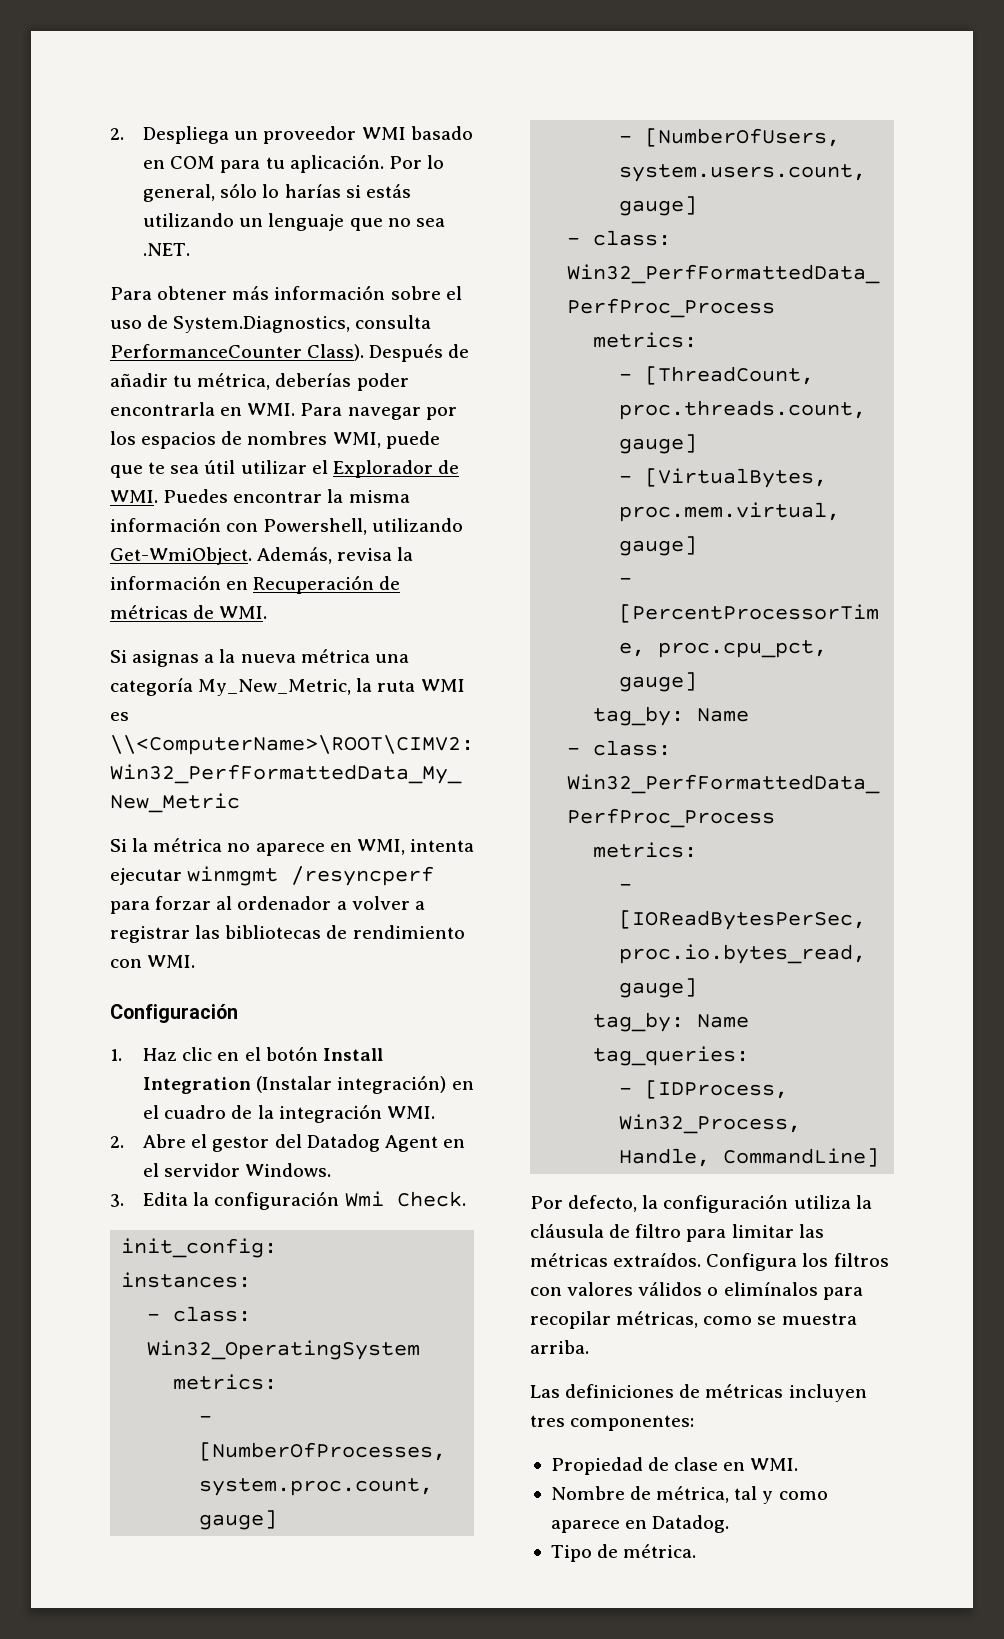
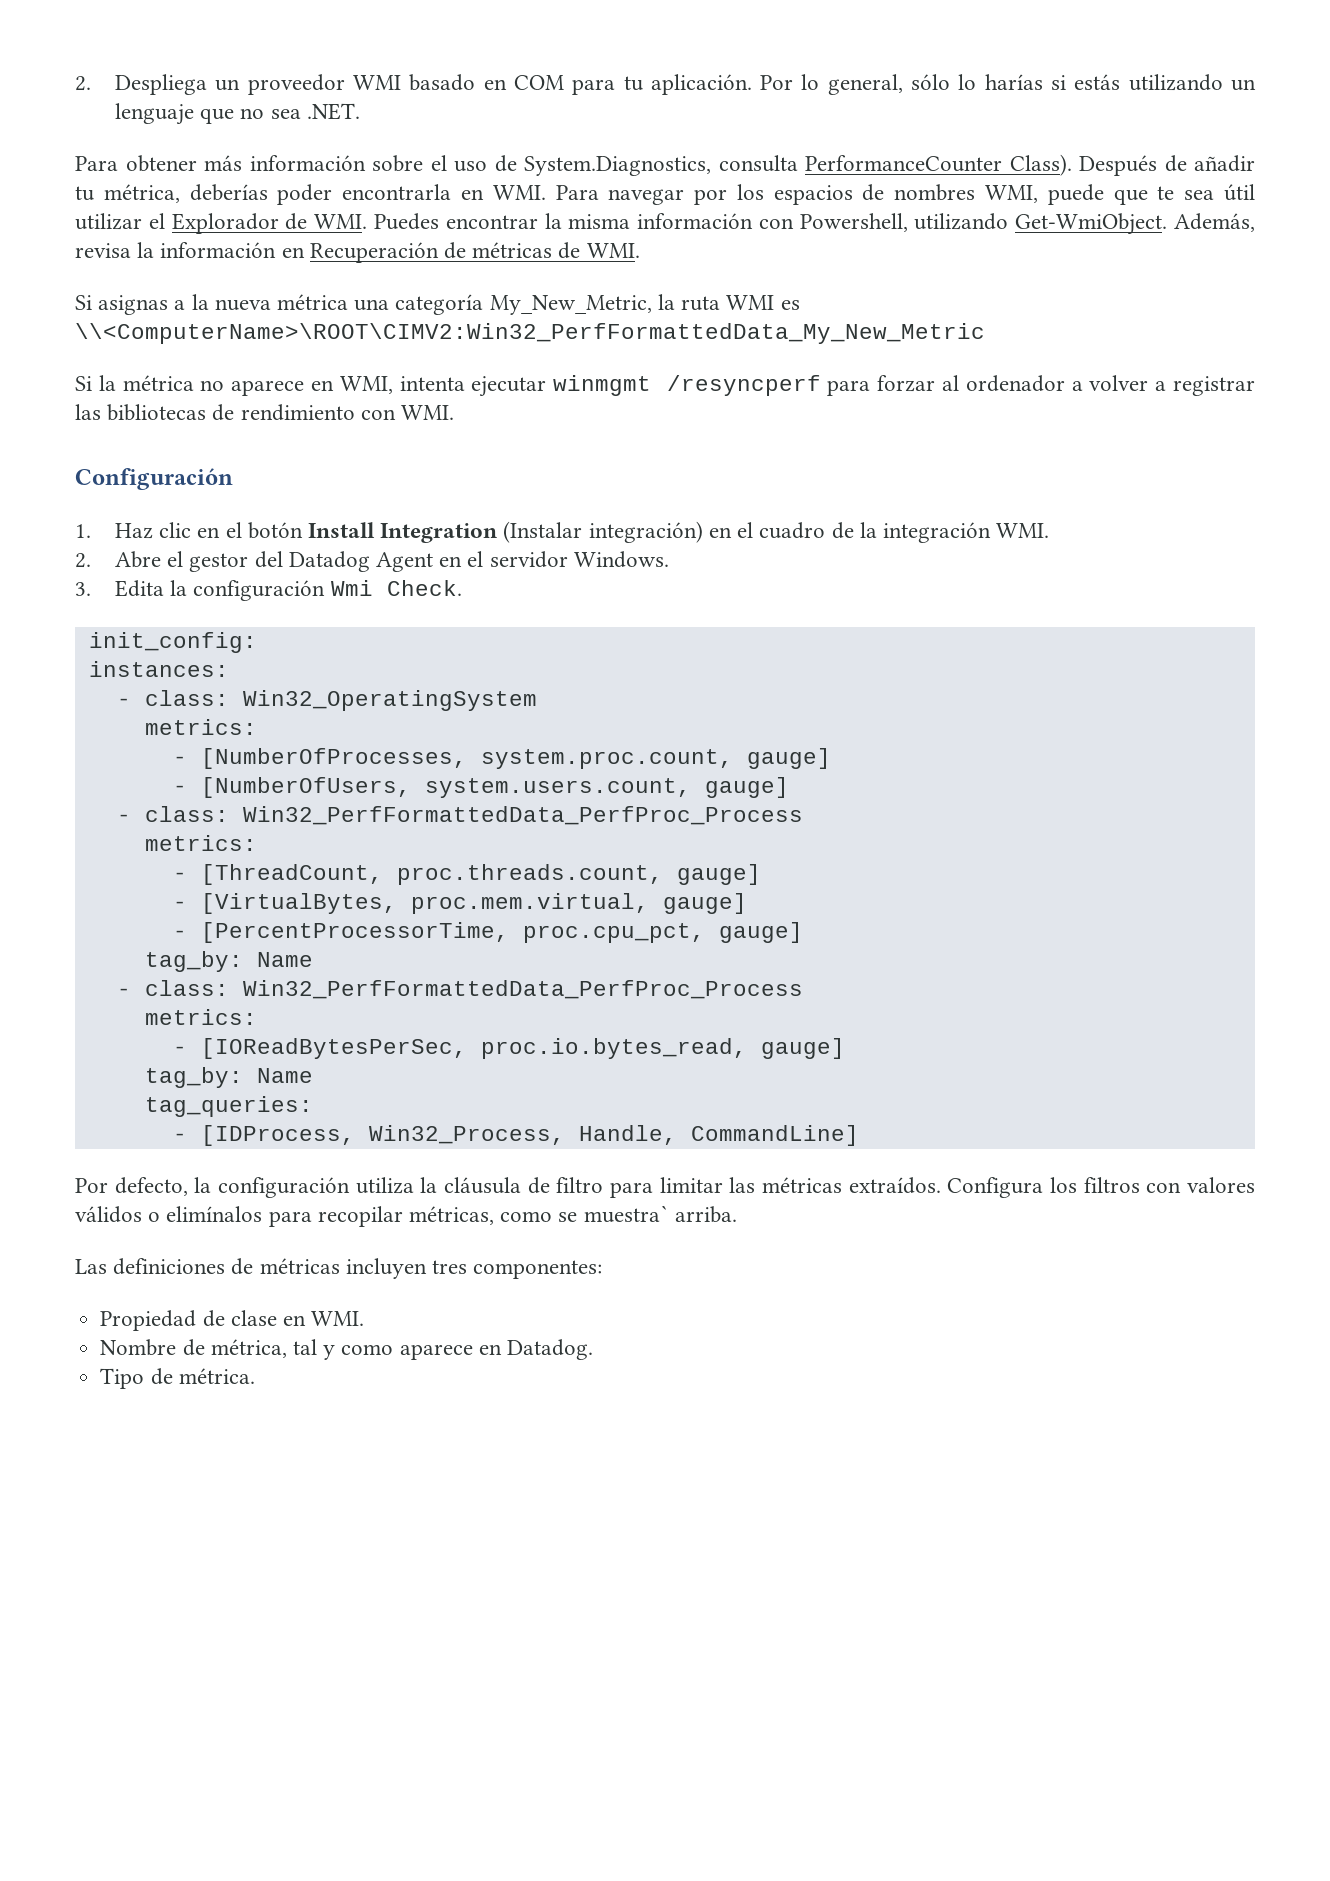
- Configura los filtros con valores válidos o elimínalos para recopilar métricas, como se muestra arriba.
+ Configura los filtros con valores válidos o elimínalos para recopilar métricas, como se muestra` arriba.

